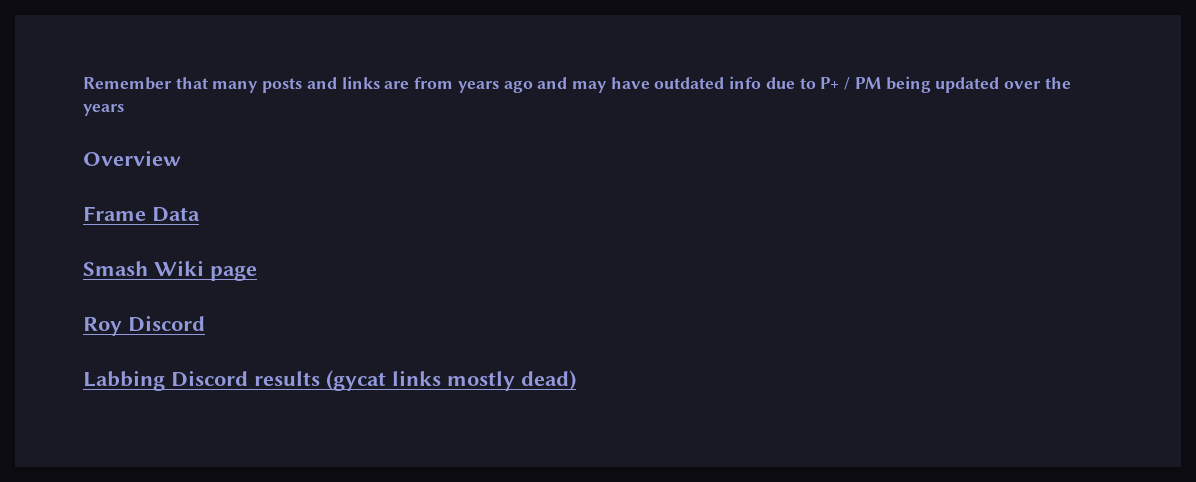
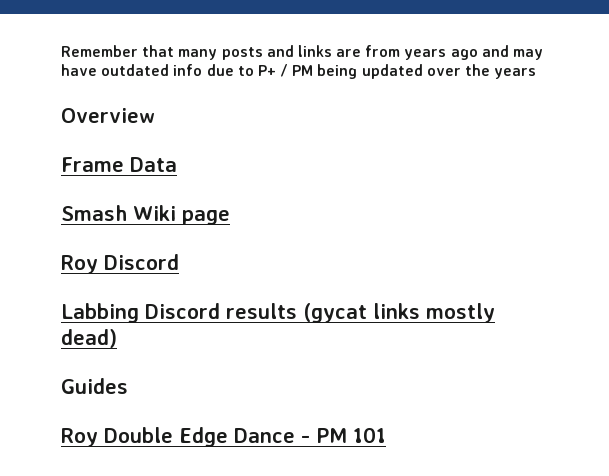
+ Guides
+ Roy Double Edge Dance - PM 101

